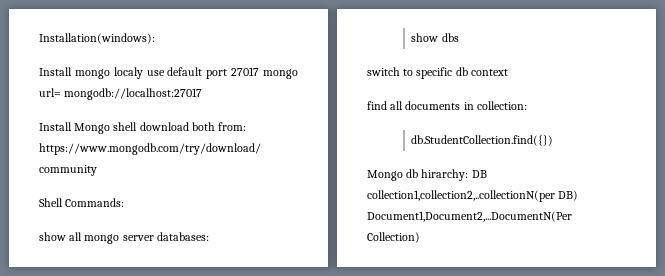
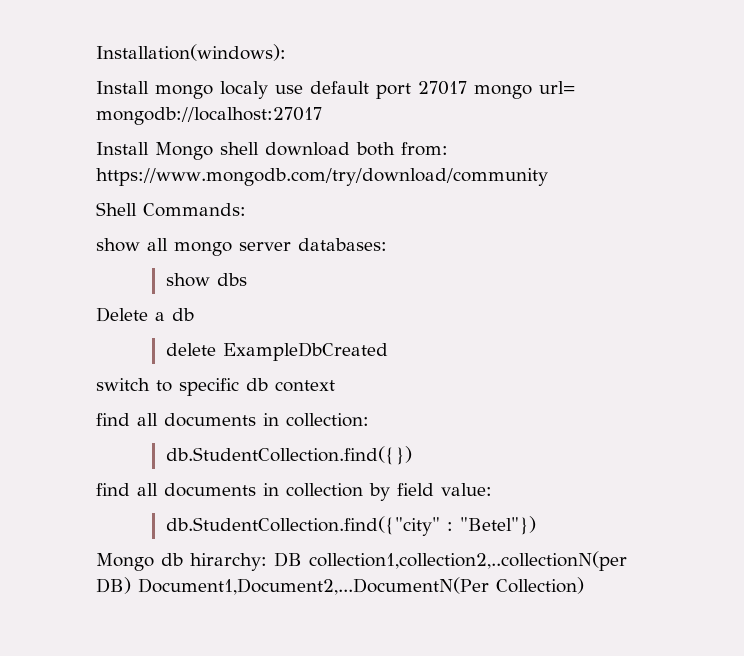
+ Delete a db
+ delete ExampleDbCreated
+ find all documents in collection by field value:
+ db.StudentCollection.find({"city" : "Betel"})

